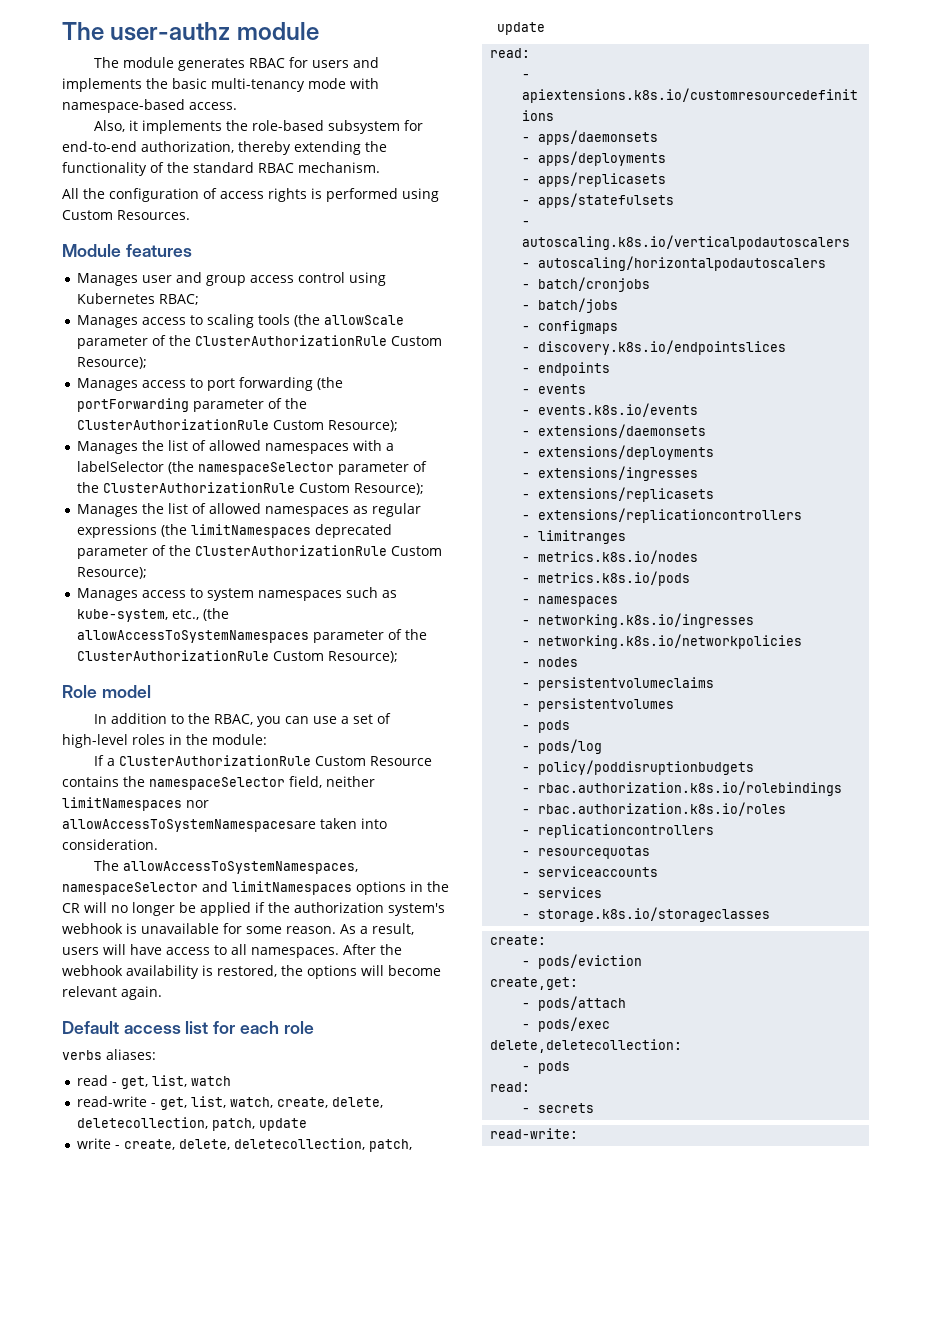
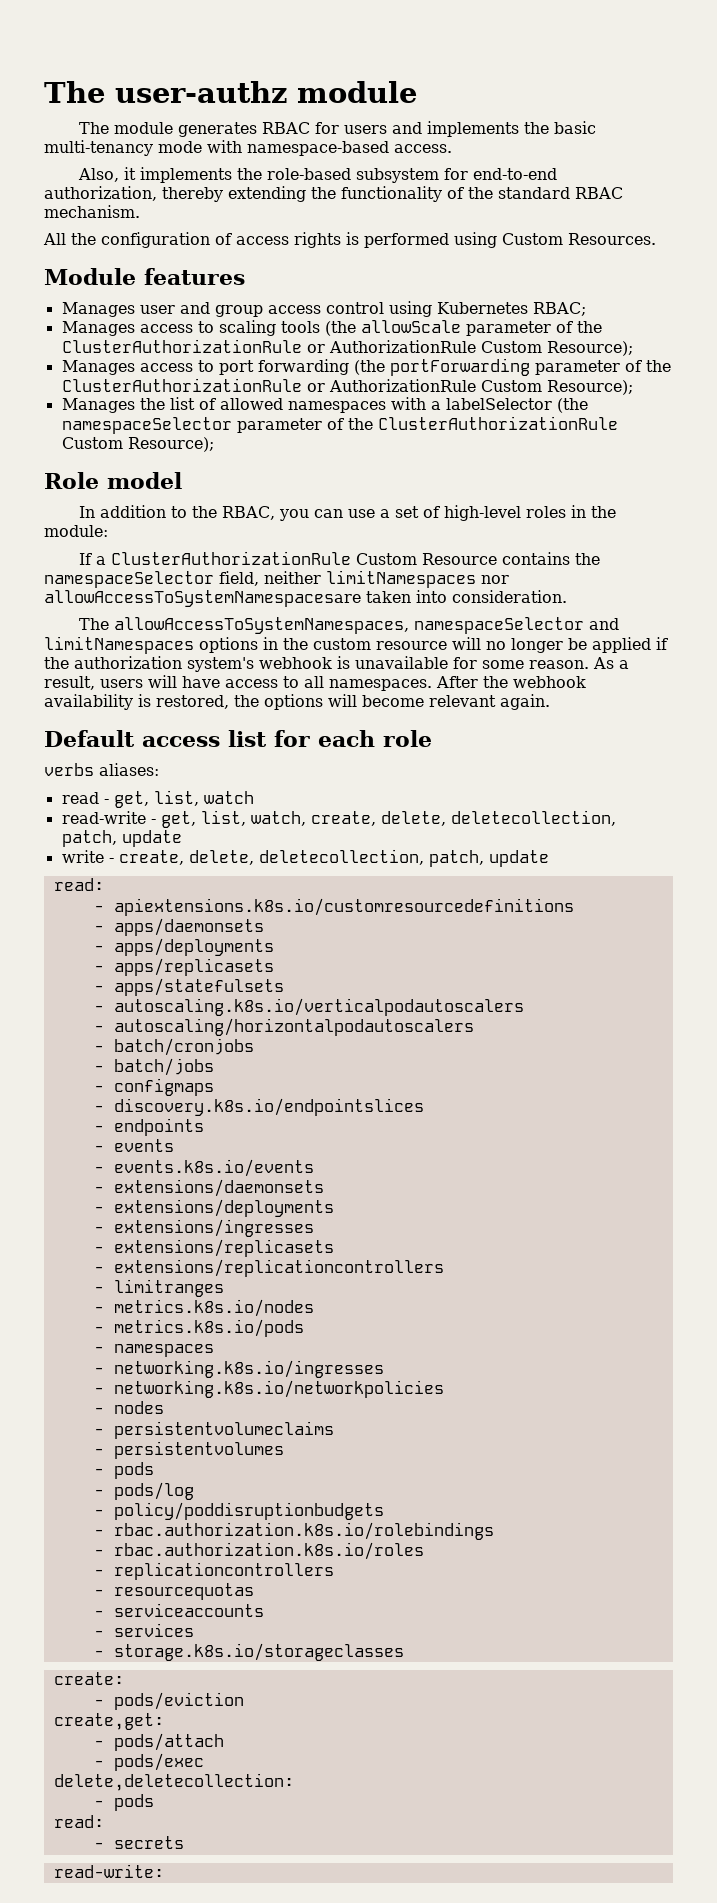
- Manages access to scaling tools (the allowScale parameter of the ClusterAuthorizationRule Custom Resource);
+ Manages access to scaling tools (the allowScale parameter of the ClusterAuthorizationRule or AuthorizationRule Custom Resource);
- Manages access to port forwarding (the portForwarding parameter of the ClusterAuthorizationRule Custom Resource);
+ Manages access to port forwarding (the portForwarding parameter of the ClusterAuthorizationRule or AuthorizationRule Custom Resource);
- Manages the list of allowed namespaces as regular expressions (the limitNamespaces deprecated parameter of the ClusterAuthorizationRule Custom Resource);
- Manages access to system namespaces such as kube-system, etc., (the allowAccessToSystemNamespaces parameter of the ClusterAuthorizationRule Custom Resource);
- The allowAccessToSystemNamespaces, namespaceSelector and limitNamespaces options in the CR will no longer be applied if the authorization system's webhook is unavailable for some reason.
+ The allowAccessToSystemNamespaces, namespaceSelector and limitNamespaces options in the custom resource will no longer be applied if the authorization system's webhook is unavailable for some reason.

